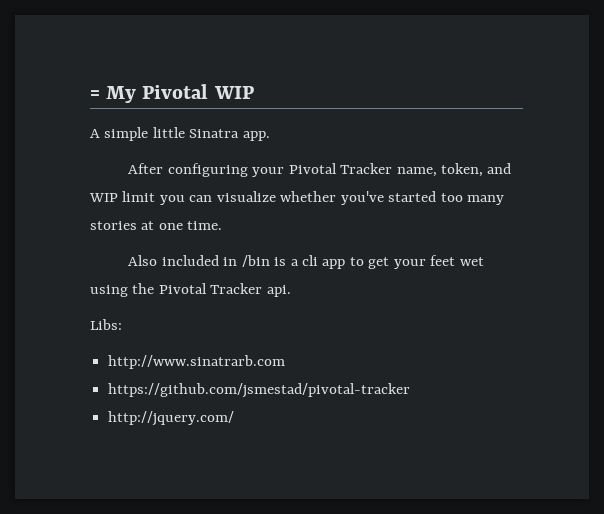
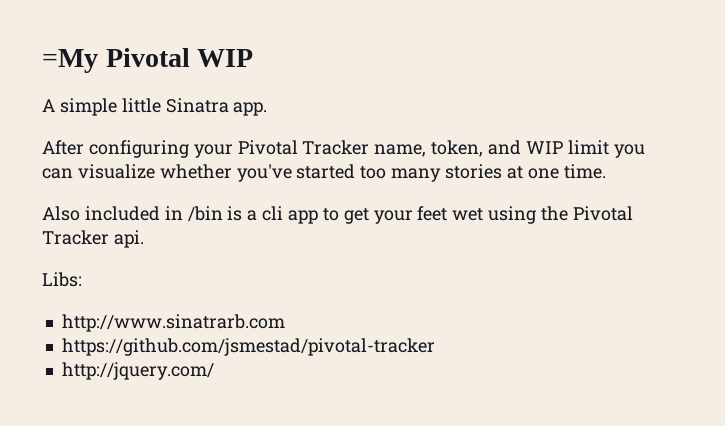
- = My Pivotal WIP
+ =My Pivotal WIP

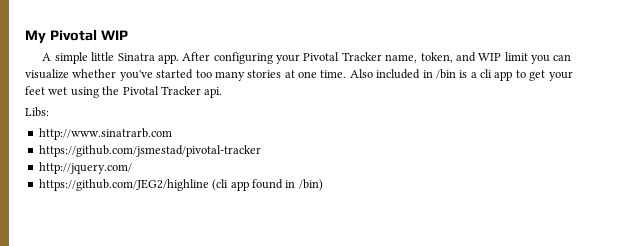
- =My Pivotal WIP
+ My Pivotal WIP
- A simple little Sinatra app.
- After configuring your Pivotal Tracker name, token, and WIP limit you can visualize whether you've started too many stories at one time.
- Also included in /bin is a cli app to get your feet wet using the Pivotal Tracker api.
+ A simple little Sinatra app. After configuring your Pivotal Tracker name, token, and WIP limit you can visualize whether you've started too many stories at one time. Also included in /bin is a cli app to get your feet wet using the Pivotal Tracker api.
+ https://github.com/JEG2/highline (cli app found in /bin)

